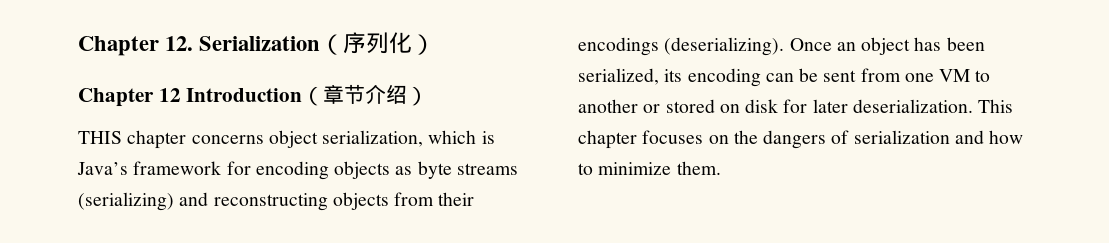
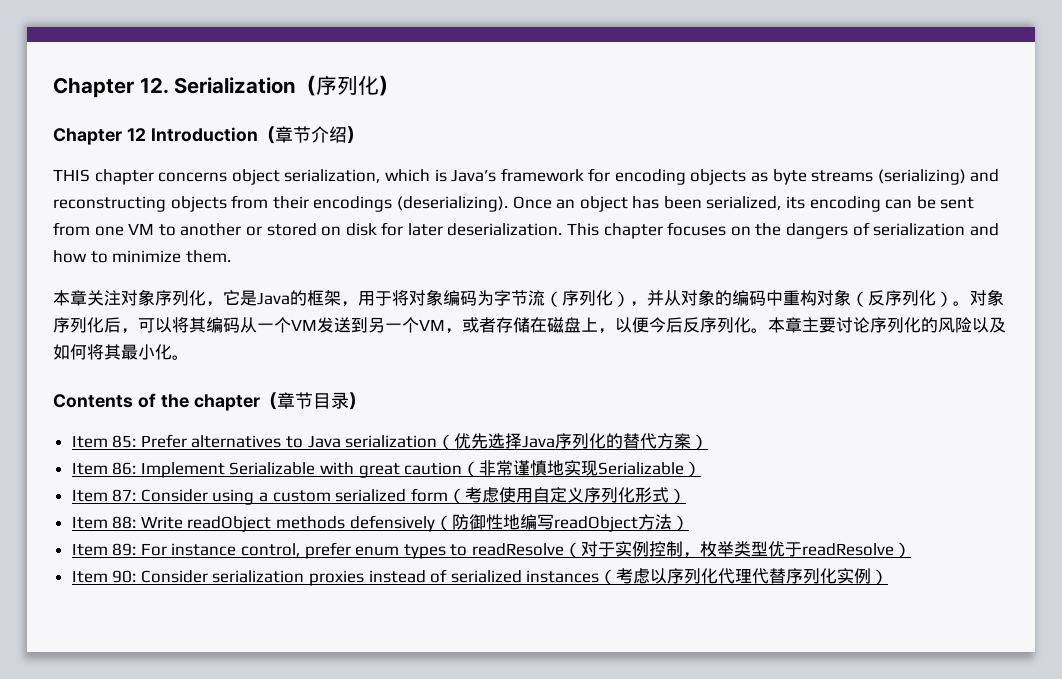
+ 本章关注对象序列化，它是Java的框架，用于将对象编码为字节流（序列化），并从对象的编码中重构对象（反序列化）。对象序列化后，可以将其编码从一个VM发送到另一个VM，或者存储在磁盘上，以便今后反序列化。本章主要讨论序列化的风险以及如何将其最小化。
+ Contents of the chapter（章节目录）
+ Item 85: Prefer alternatives to Java serialization（优先选择Java序列化的替代方案）
+ Item 86: Implement Serializable with great caution（非常谨慎地实现Serializable）
+ Item 87: Consider using a custom serialized form（考虑使用自定义序列化形式）
+ Item 88: Write readObject methods defensively（防御性地编写readObject方法）
+ Item 89: For instance control, prefer enum types to readResolve（对于实例控制，枚举类型优于readResolve）
+ Item 90: Consider serialization proxies instead of serialized instances（考虑以序列化代理代替序列化实例）

